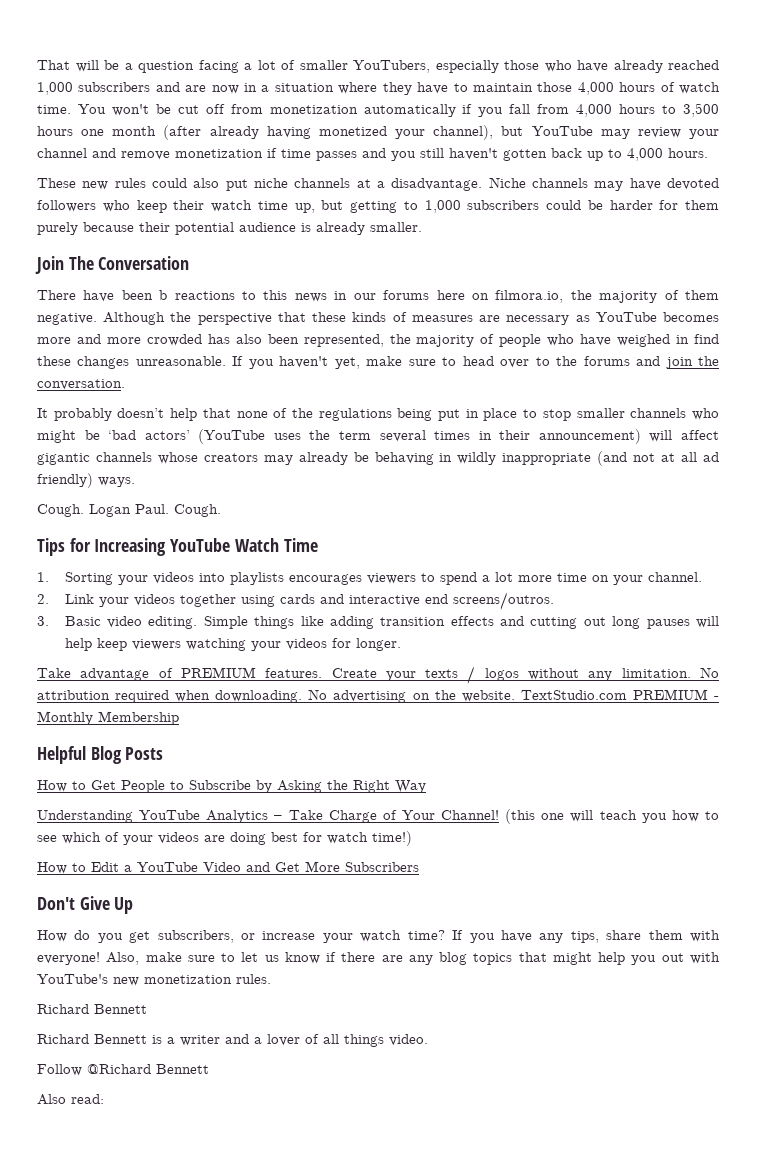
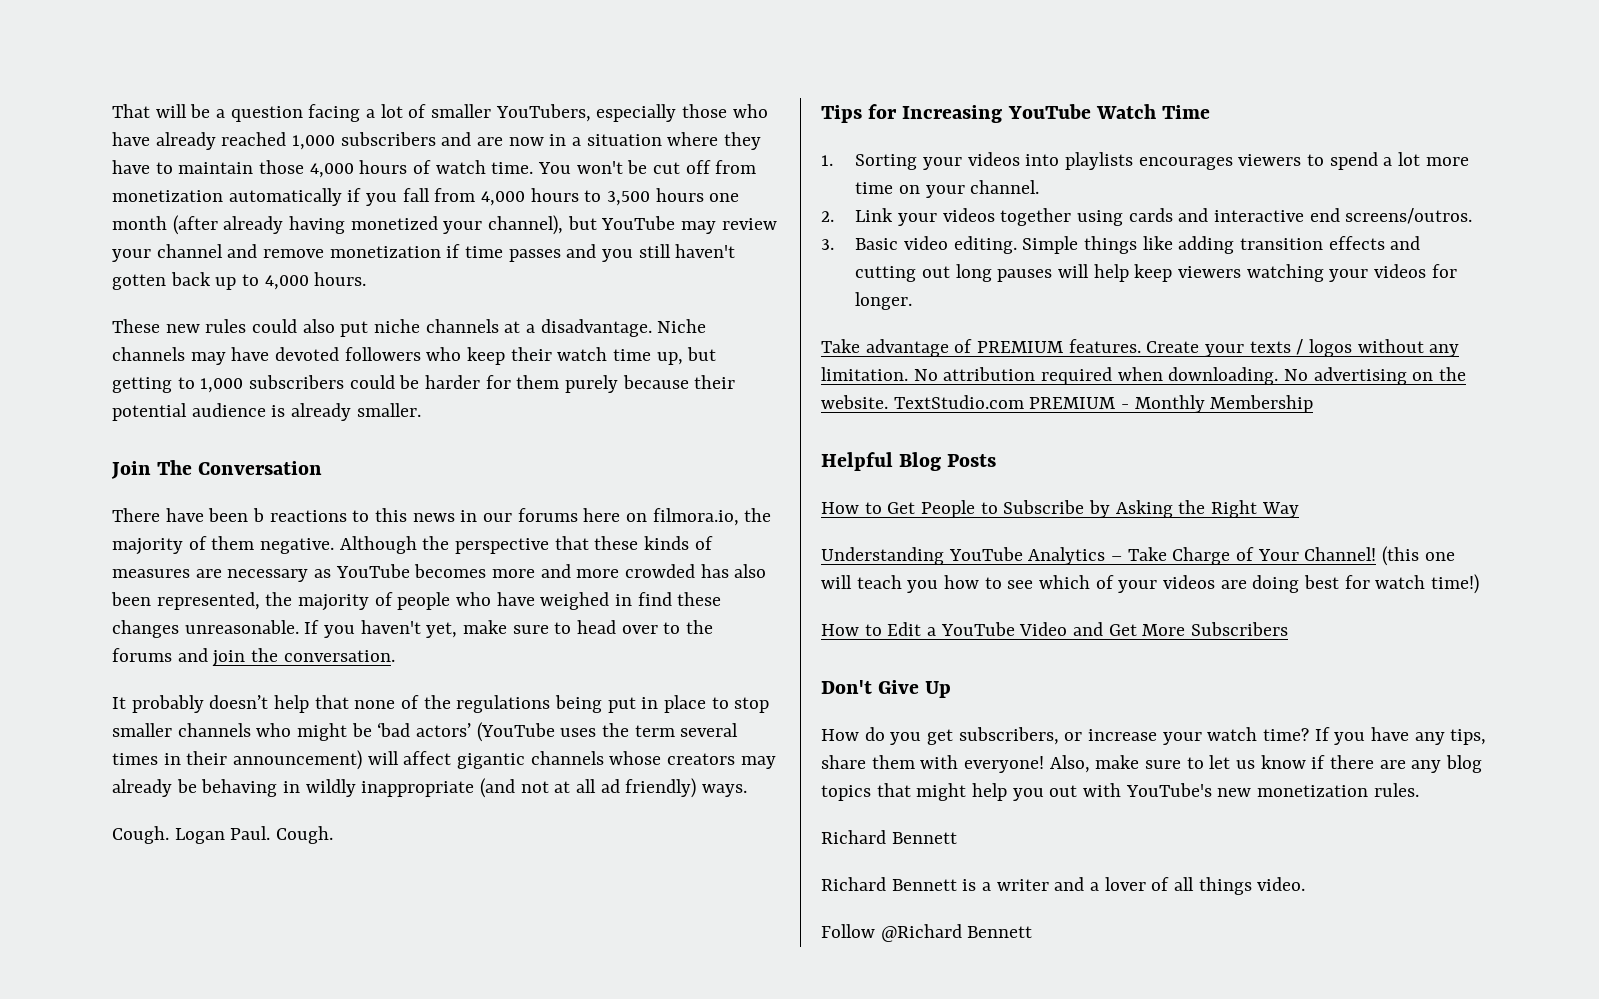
- Also read:

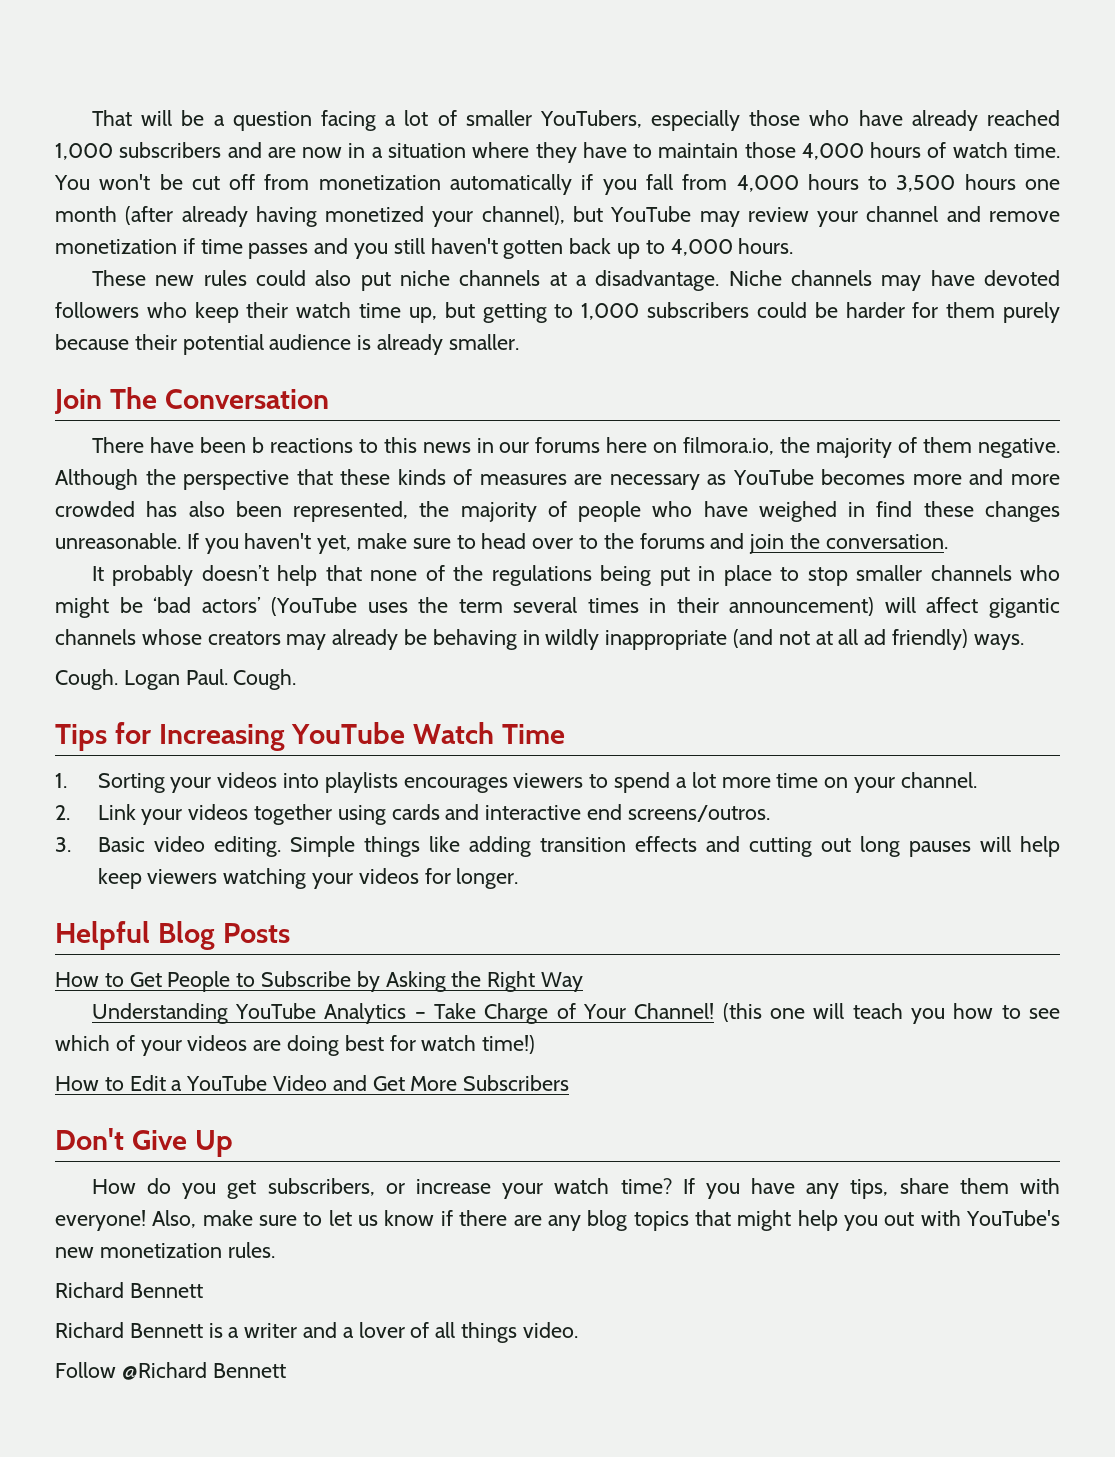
- Take advantage of PREMIUM features. Create your texts / logos without any limitation. No attribution required when downloading. No advertising on the website. TextStudio.com PREMIUM - Monthly Membership

